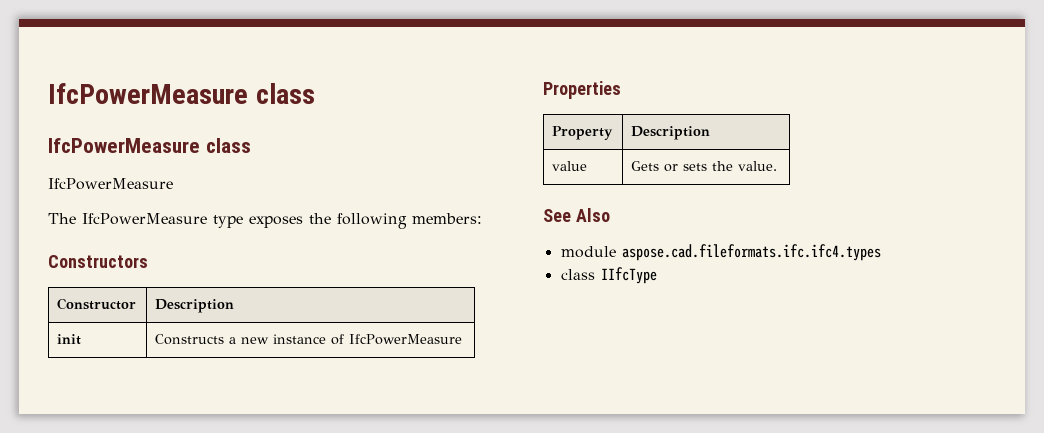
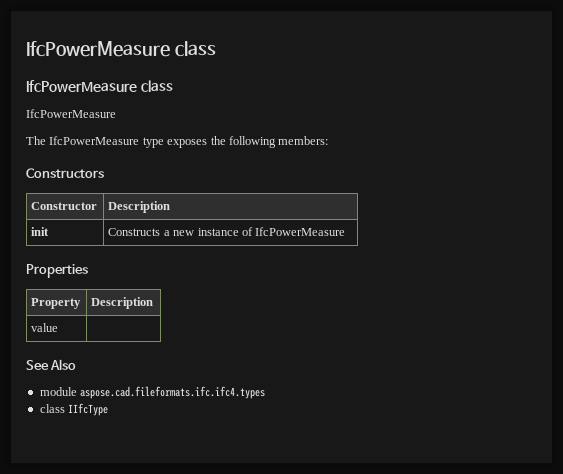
- value | Gets or sets the value.
+ value |

